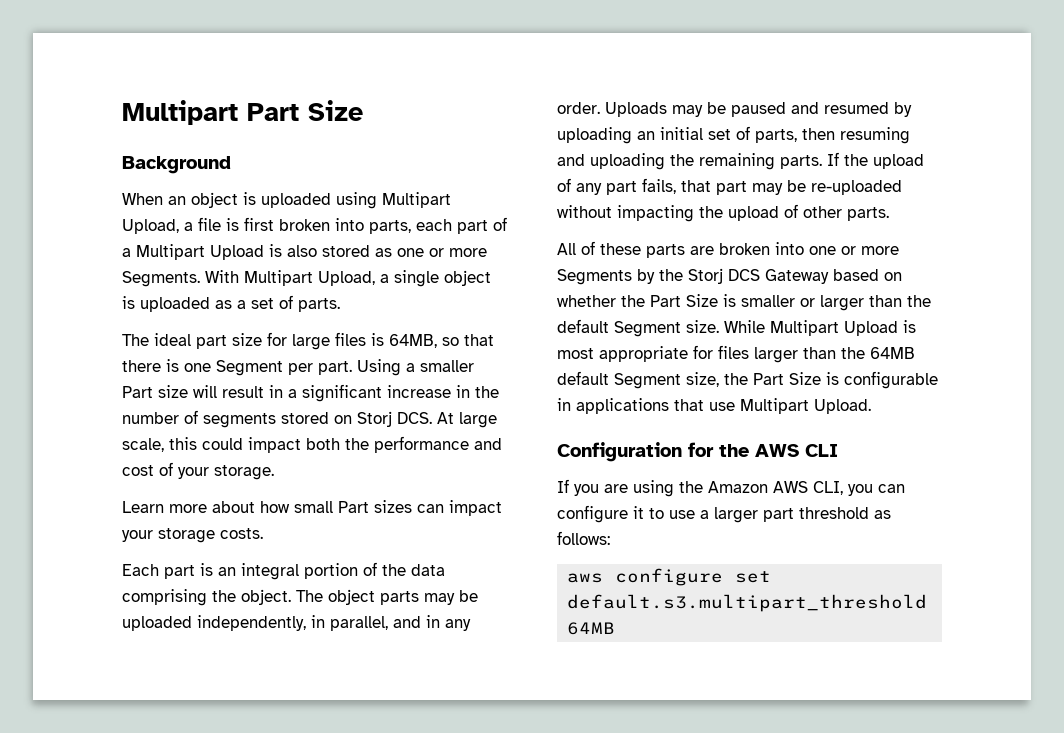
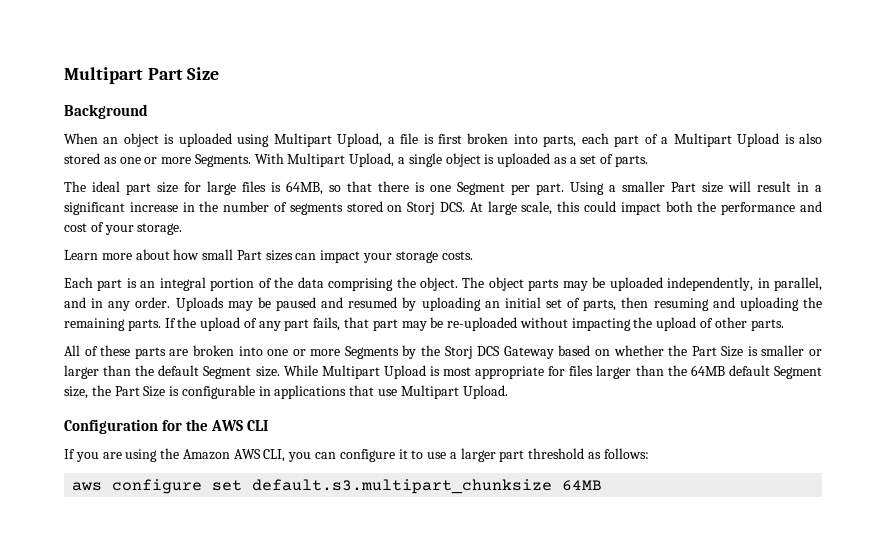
- aws configure set default.s3.multipart_threshold 64MB
+ aws configure set default.s3.multipart_chunksize 64MB

